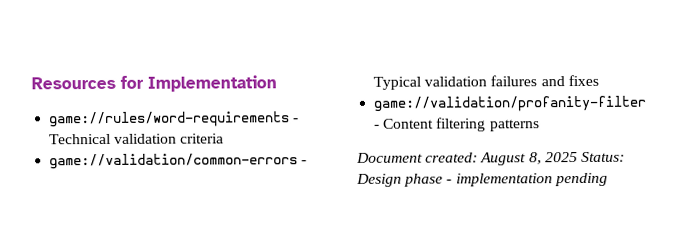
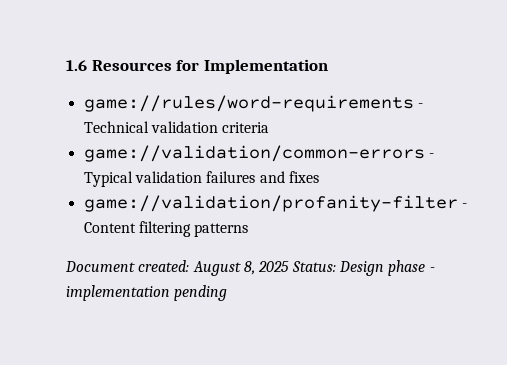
- Resources for Implementation
+ 1.6 Resources for Implementation

